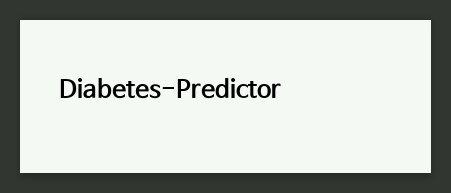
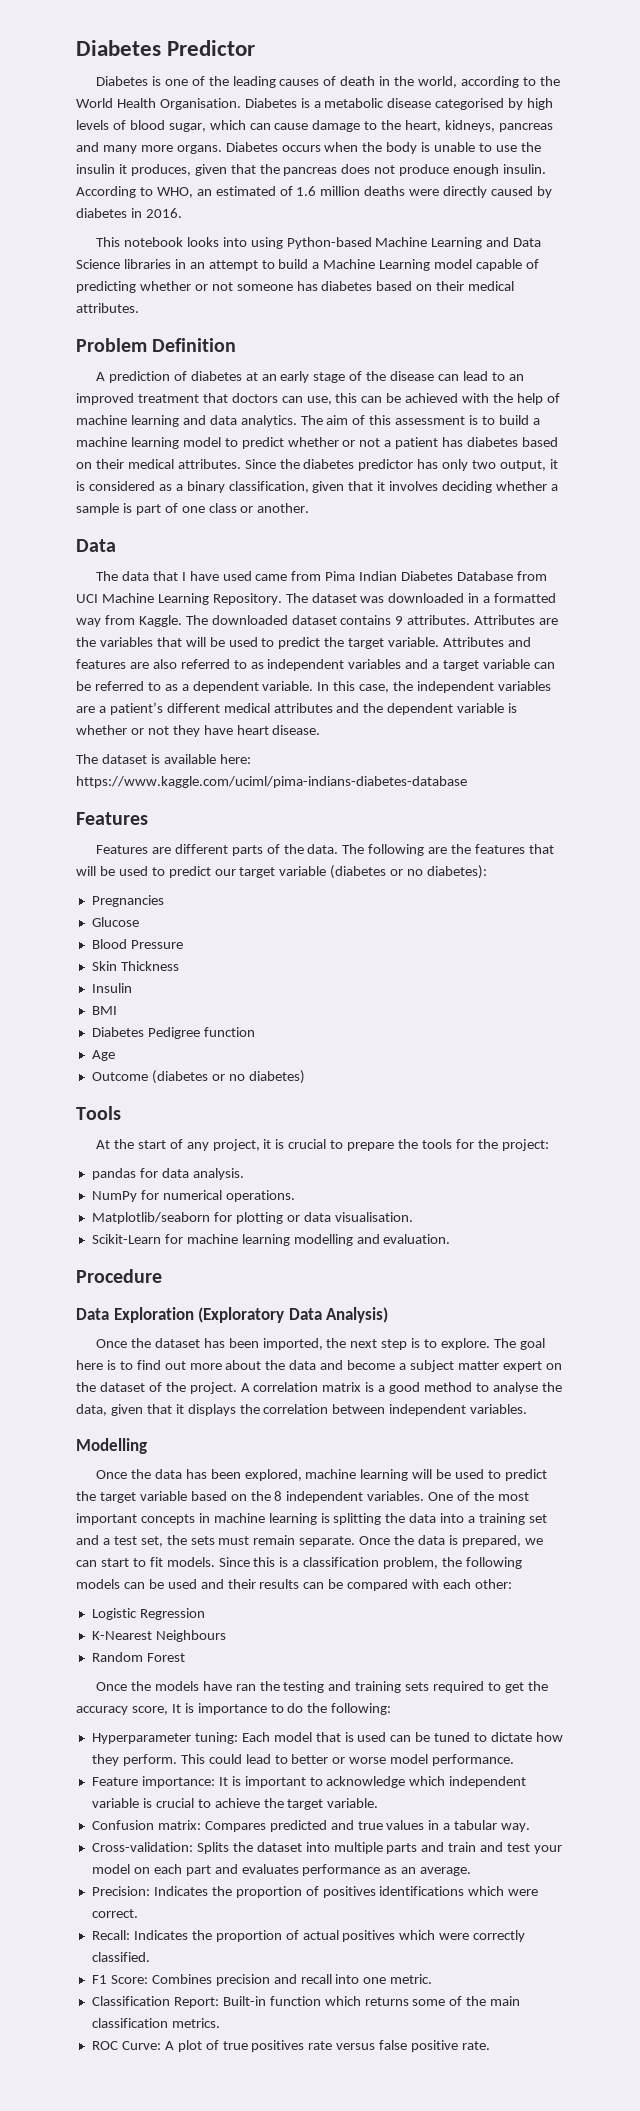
- Diabetes-Predictor
+ Diabetes Predictor
+ Diabetes is one of the leading causes of death in the world, according to the World Health Organisation. Diabetes is a metabolic disease categorised by high levels of blood sugar, which can cause damage to the heart, kidneys, pancreas and many more organs. Diabetes occurs when the body is unable to use the insulin it produces, given that the pancreas does not produce enough insulin. According to WHO, an estimated of 1.6 million deaths were directly caused by diabetes in 2016.
+ This notebook looks into using Python-based Machine Learning and Data Science libraries in an attempt to build a Machine Learning model capable of predicting whether or not someone has diabetes based on their medical attributes.
+ Problem Definition
+ A prediction of diabetes at an early stage of the disease can lead to an improved treatment that doctors can use, this can be achieved with the help of machine learning and data analytics. The aim of this assessment is to build a machine learning model to predict whether or not a patient has diabetes based on their medical attributes. Since the diabetes predictor has only two output, it is considered as a binary classification, given that it involves deciding whether a sample is part of one class or another.
+ Data
+ The data that I have used came from Pima Indian Diabetes Database from UCI Machine Learning Repository. The dataset was downloaded in a formatted way from Kaggle. The downloaded dataset contains 9 attributes. Attributes are the variables that will be used to predict the target variable. Attributes and features are also referred to as independent variables and a target variable can be referred to as a dependent variable. In this case, the independent variables are a patient’s different medical attributes and the dependent variable is whether or not they have heart disease.
+ The dataset is available here: https://www.kaggle.com/uciml/pima-indians-diabetes-database
+ Features
+ Features are different parts of the data. The following are the features that will be used to predict our target variable (diabetes or no diabetes):
+ Pregnancies
+ Glucose
+ Blood Pressure
+ Skin Thickness
+ Insulin
+ BMI
+ Diabetes Pedigree function
+ Age
+ Outcome (diabetes or no diabetes)
+ Tools
+ At the start of any project, it is crucial to prepare the tools for the project:
+ pandas for data analysis.
+ NumPy for numerical operations.
+ Matplotlib/seaborn for plotting or data visualisation.
+ Scikit-Learn for machine learning modelling and evaluation.
+ Procedure
+ Data Exploration (Exploratory Data Analysis)
+ Once the dataset has been imported, the next step is to explore. The goal here is to find out more about the data and become a subject matter expert on the dataset of the project. A correlation matrix is a good method to analyse the data, given that it displays the correlation between independent variables.
+ Modelling
+ Once the data has been explored, machine learning will be used to predict the target variable based on the 8 independent variables. One of the most important concepts in machine learning is splitting the data into a training set and a test set, the sets must remain separate. Once the data is prepared, we can start to fit models. Since this is a classification problem, the following models can be used and their results can be compared with each other:
+ Logistic Regression
+ K-Nearest Neighbours
+ Random Forest
+ Once the models have ran the testing and training sets required to get the accuracy score, It is importance to do the following:
+ Hyperparameter tuning: Each model that is used can be tuned to dictate how they perform. This could lead to better or worse model performance.
+ Feature importance: It is important to acknowledge which independent variable is crucial to achieve the target variable.
+ Confusion matrix: Compares predicted and true values in a tabular way.
+ Cross-validation: Splits the dataset into multiple parts and train and test your model on each part and evaluates performance as an average.
+ Precision: Indicates the proportion of positives identifications which were correct.
+ Recall: Indicates the proportion of actual positives which were correctly classified.
+ F1 Score: Combines precision and recall into one metric.
+ Classification Report: Built-in function which returns some of the main classification metrics.
+ ROC Curve: A plot of true positives rate versus false positive rate.

